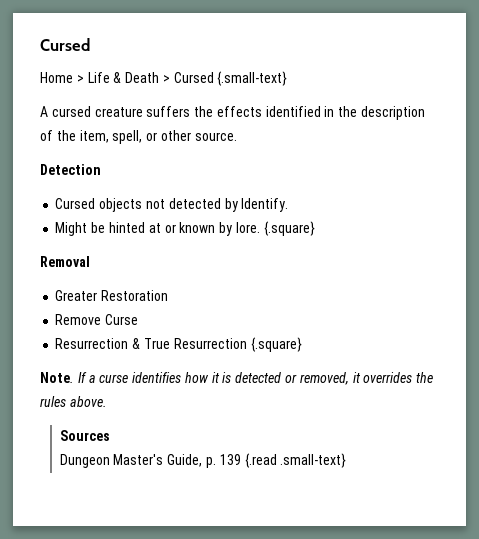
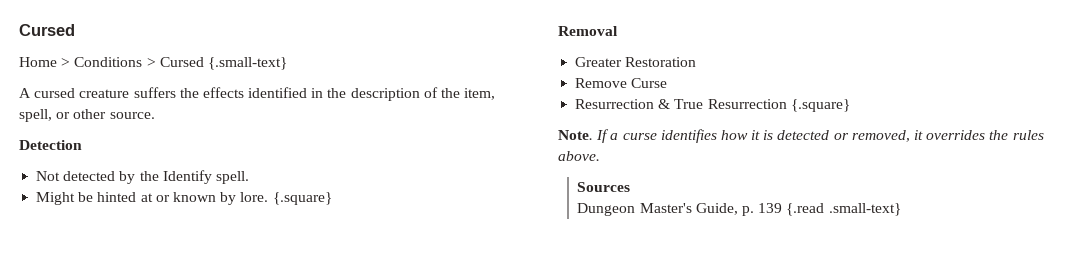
- Home > Life & Death > Cursed {.small-text}
+ Home > Conditions > Cursed {.small-text}
- Cursed objects not detected by Identify.
+ Not detected by the Identify spell.

